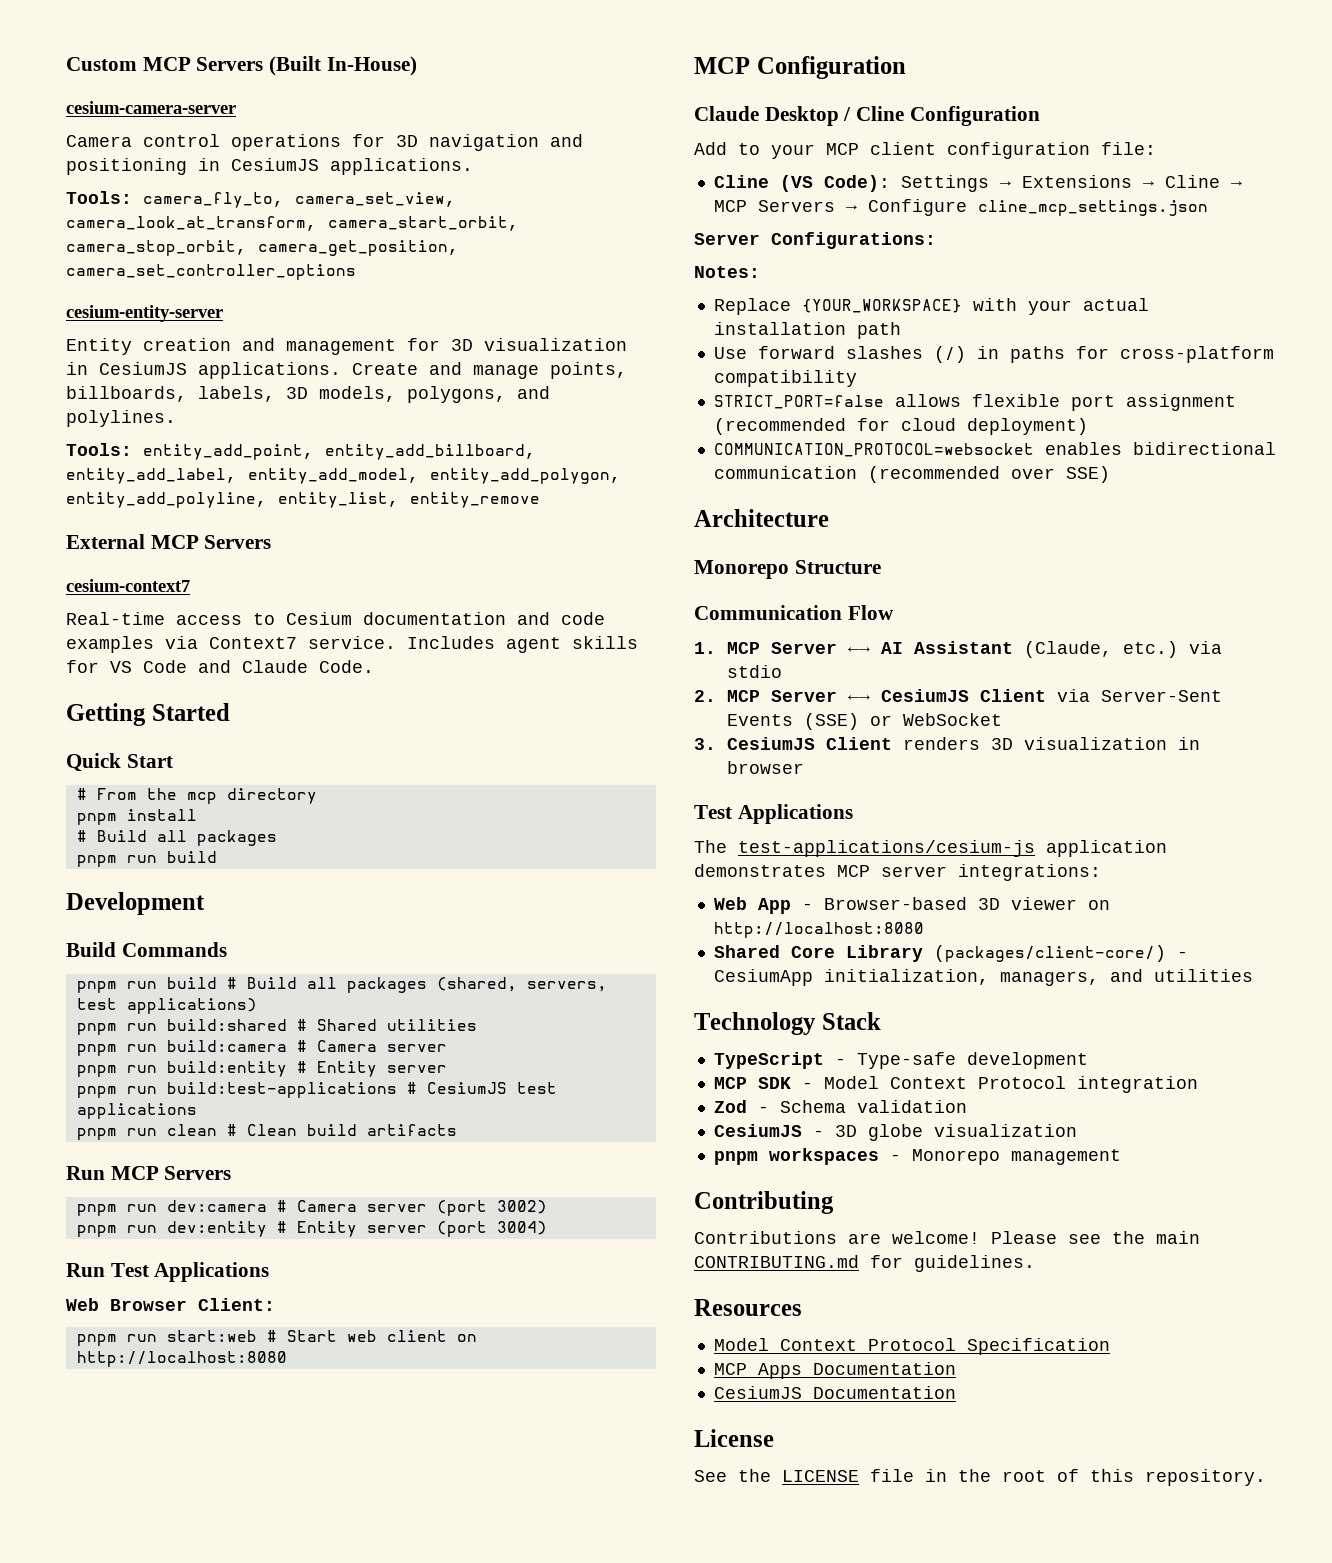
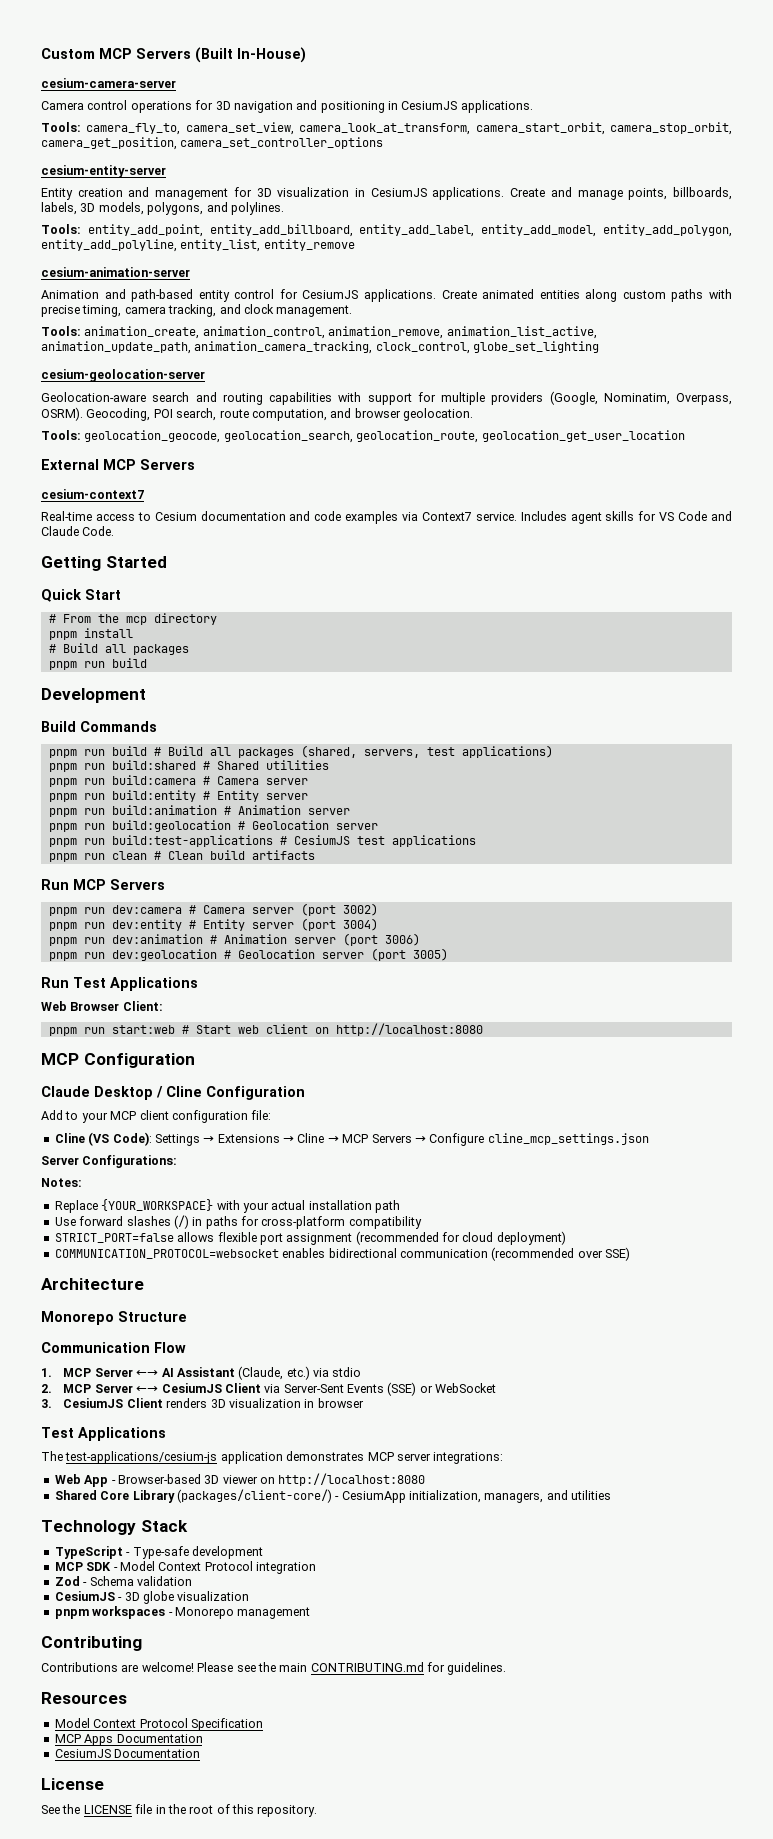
+ cesium-animation-server
+ Animation and path-based entity control for CesiumJS applications. Create animated entities along custom paths with precise timing, camera tracking, and clock management.
+ Tools: animation_create, animation_control, animation_remove, animation_list_active, animation_update_path, animation_camera_tracking, clock_control, globe_set_lighting
+ cesium-geolocation-server
+ Geolocation-aware search and routing capabilities with support for multiple providers (Google, Nominatim, Overpass, OSRM). Geocoding, POI search, route computation, and browser geolocation.
+ Tools: geolocation_geocode, geolocation_search, geolocation_route, geolocation_get_user_location
+ pnpm run build:animation # Animation server
+ pnpm run build:geolocation # Geolocation server
+ pnpm run dev:animation # Animation server (port 3006)
+ pnpm run dev:geolocation # Geolocation server (port 3005)

